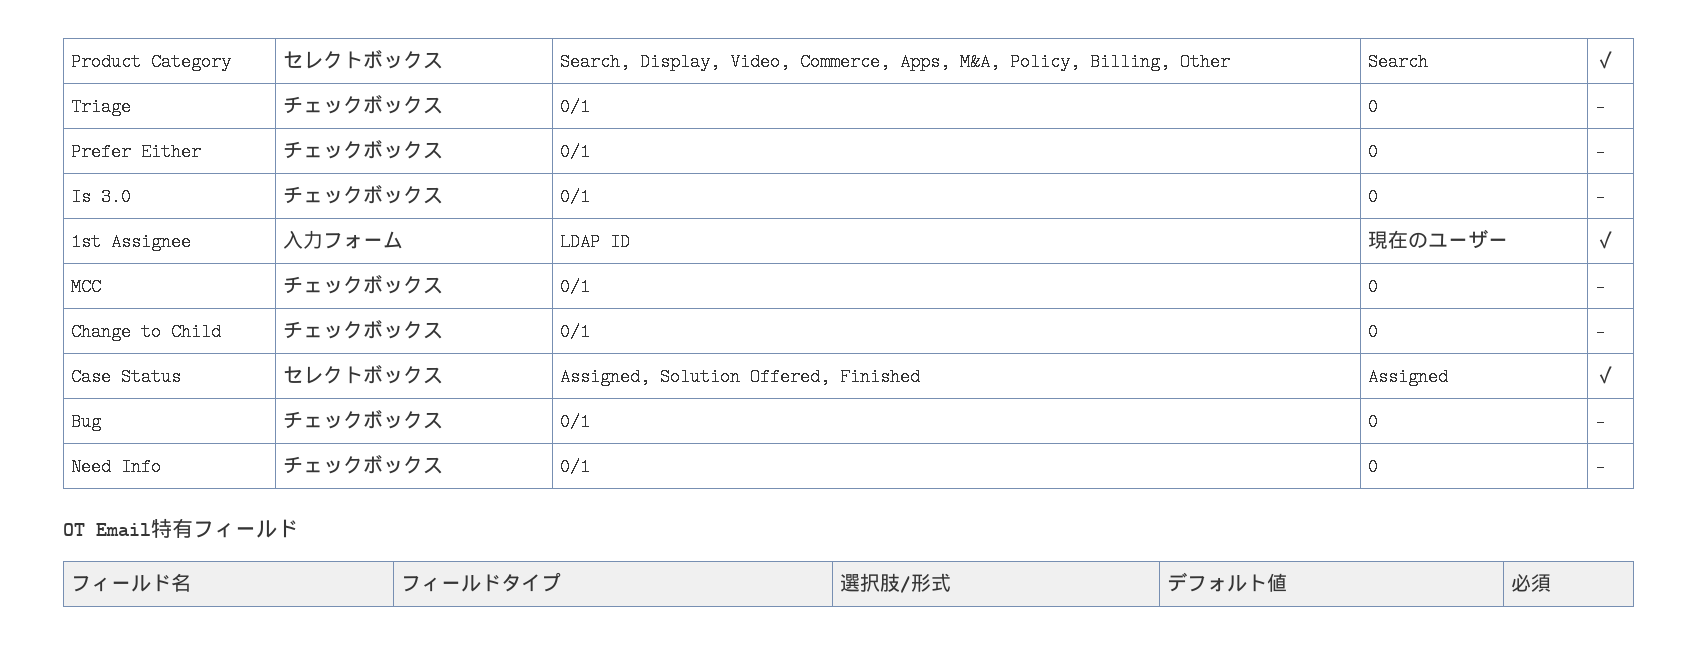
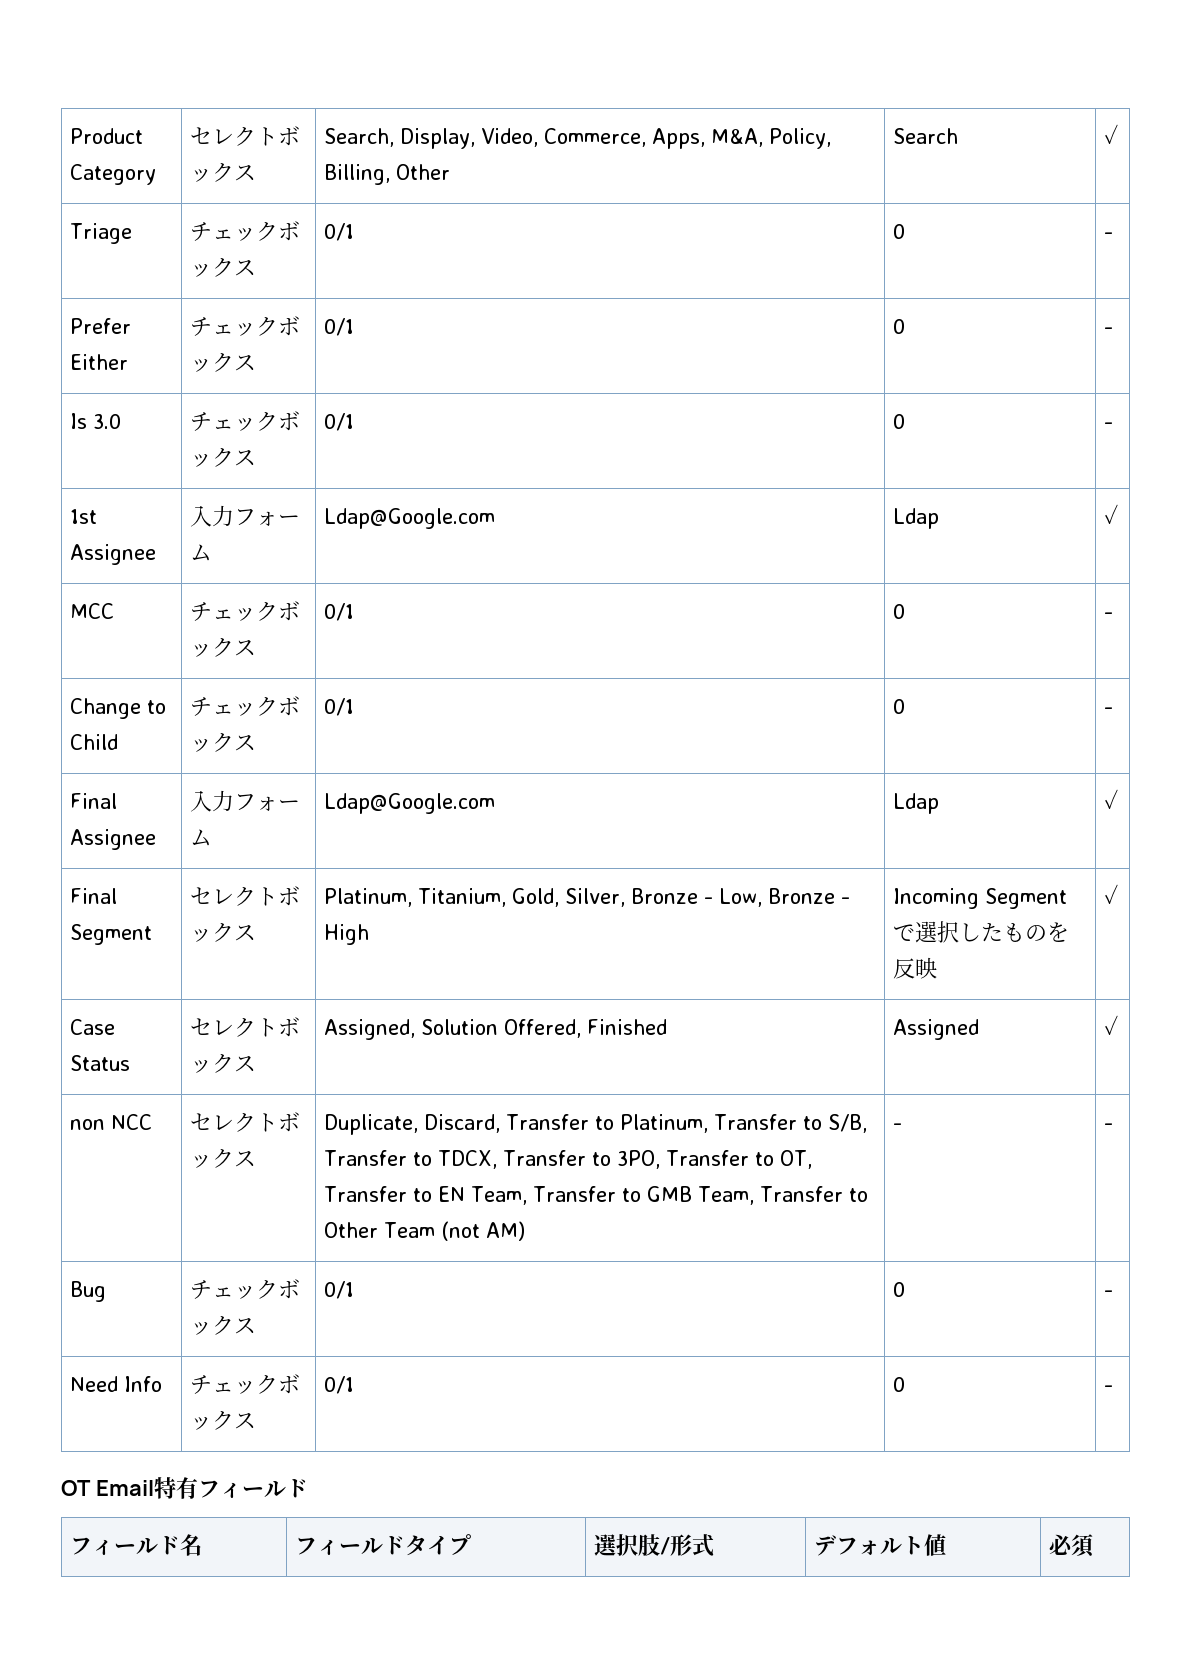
- 1st Assignee | 入力フォーム | LDAP ID | 現在のユーザー | ✓
+ 1st Assignee | 入力フォーム | Ldap@Google.com | Ldap | ✓
+ Final Assignee | 入力フォーム | Ldap@Google.com | Ldap | ✓
+ Final Segment | セレクトボックス | Platinum, Titanium, Gold, Silver, Bronze - Low, Bronze - High | Incoming Segmentで選択したものを反映 | ✓
+ non NCC | セレクトボックス | Duplicate, Discard, Transfer to Platinum, Transfer to S/B, Transfer to TDCX, Transfer to 3PO, Transfer to OT, Transfer to EN Team, Transfer to GMB Team, Transfer to Other Team (not AM) | - | -

